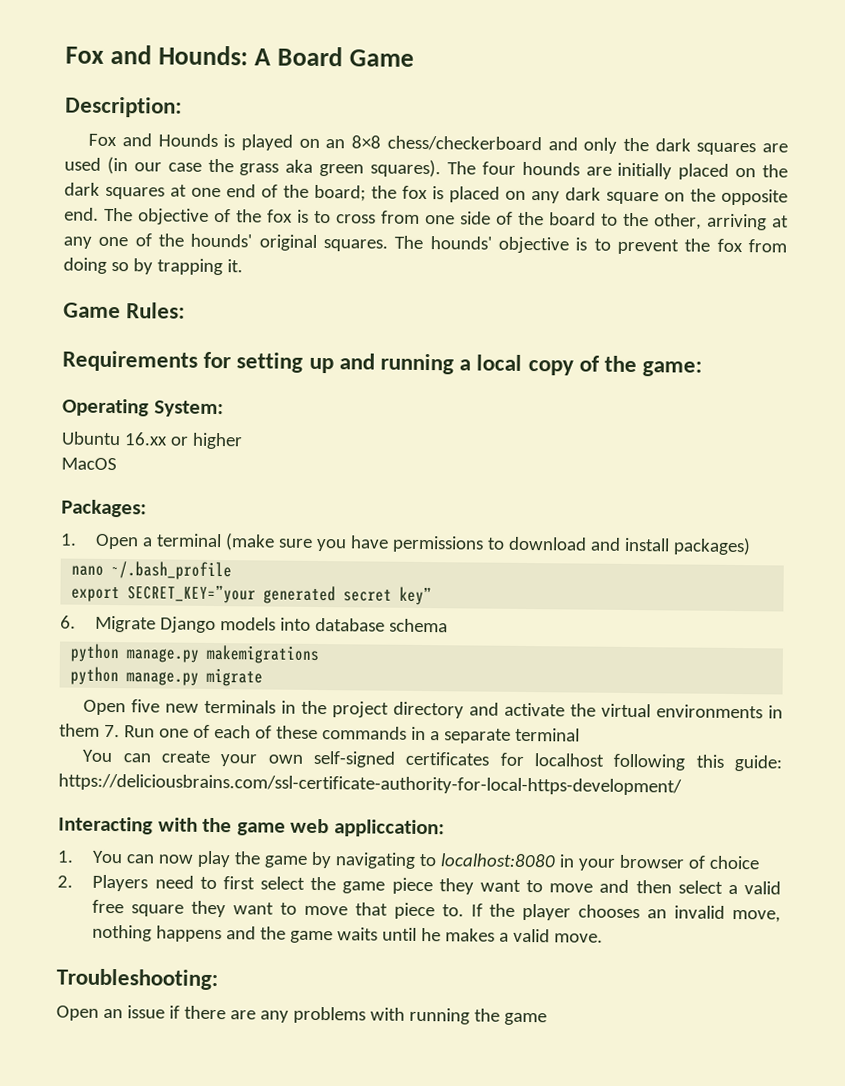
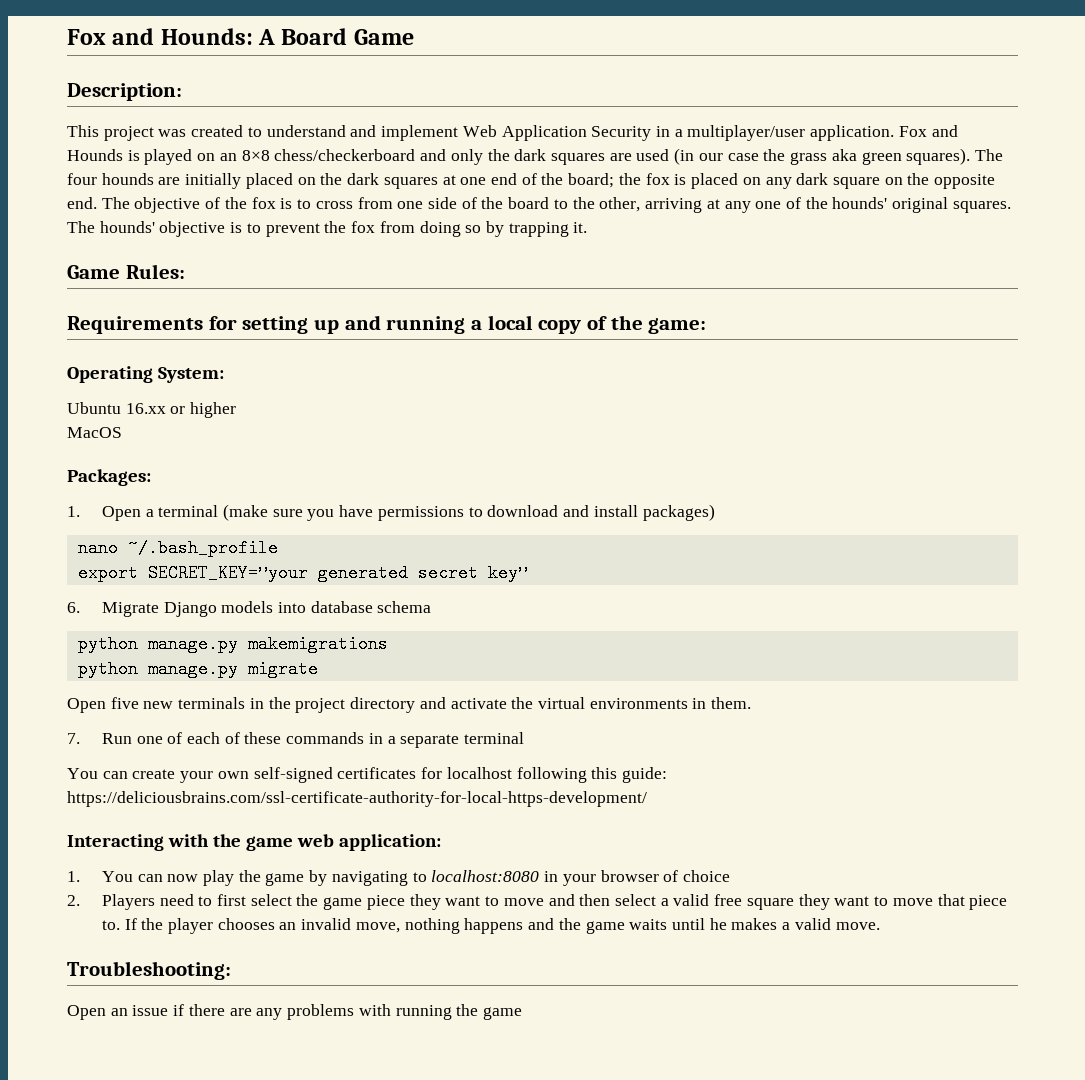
+ This project was created to understand and implement Web Application Security in a multiplayer/user application.
- Open five new terminals in the project directory and activate the virtual environments in them 7. Run one of each of these commands in a separate terminal
+ Open five new terminals in the project directory and activate the virtual environments in them.
+ 7. Run one of each of these commands in a separate terminal
- Interacting with the game web appliccation:
+ Interacting with the game web application:

